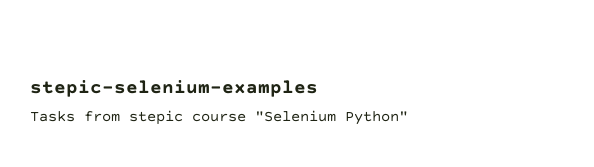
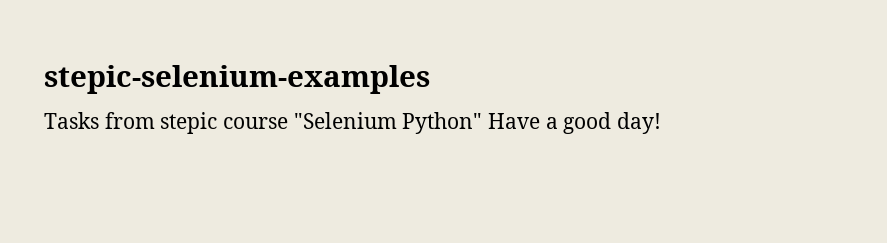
- Tasks from stepic course "Selenium Python"
+ Tasks from stepic course "Selenium Python" Have a good day!

